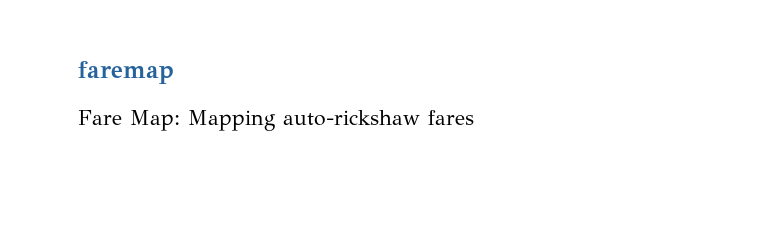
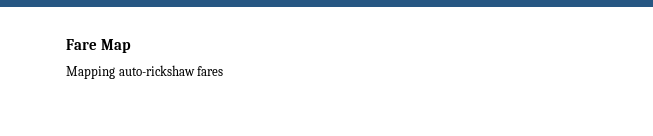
- faremap
- Fare Map: Mapping auto-rickshaw fares
+ Fare Map
+ Mapping auto-rickshaw fares

